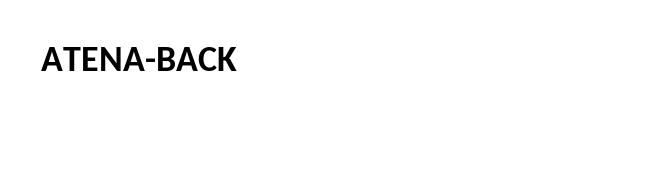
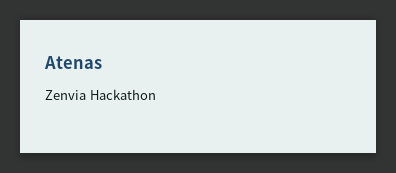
- ATENA-BACK
+ Atenas
+ Zenvia Hackathon

